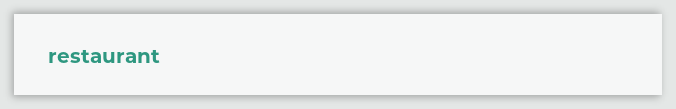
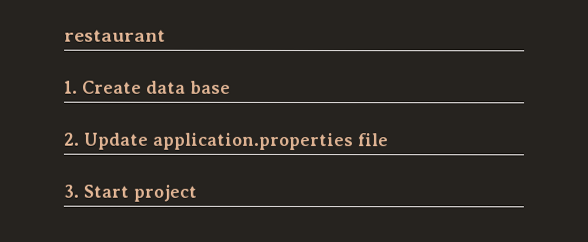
+ 1. Create data base
+ 2. Update application.properties file
+ 3. Start project

